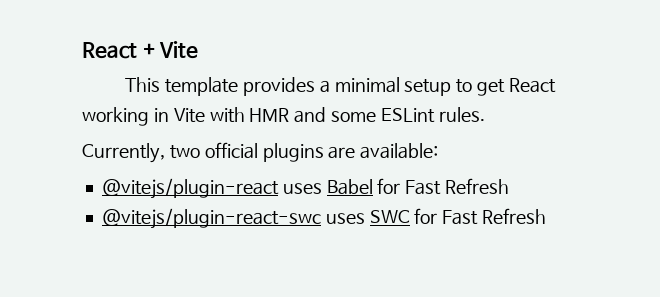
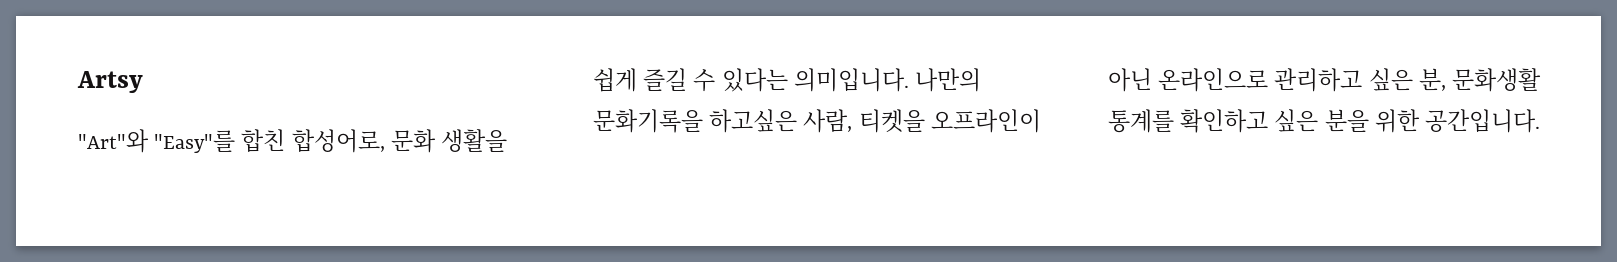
- React + Vite
- This template provides a minimal setup to get React working in Vite with HMR and some ESLint rules.
- Currently, two official plugins are available:
- @vitejs/plugin-react uses Babel for Fast Refresh
- @vitejs/plugin-react-swc uses SWC for Fast Refresh
+ Artsy
+ "Art"와 "Easy"를 합친 합성어로, 문화 생활을 쉽게 즐길 수 있다는 의미입니다. 나만의 문화기록을 하고싶은 사람, 티켓을 오프라인이 아닌 온라인으로 관리하고 싶은 분, 문화생활 통계를 확인하고 싶은 분을 위한 공간입니다.

